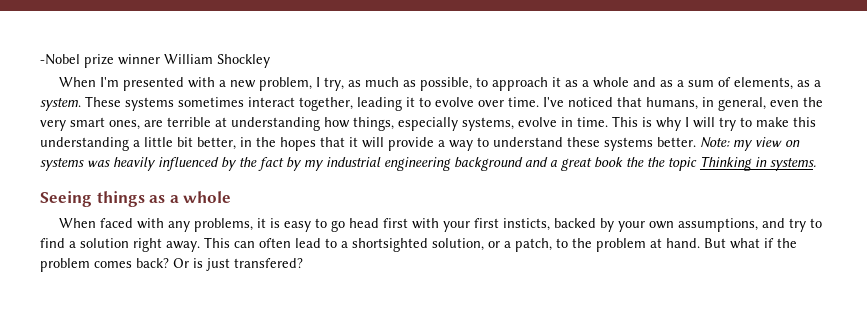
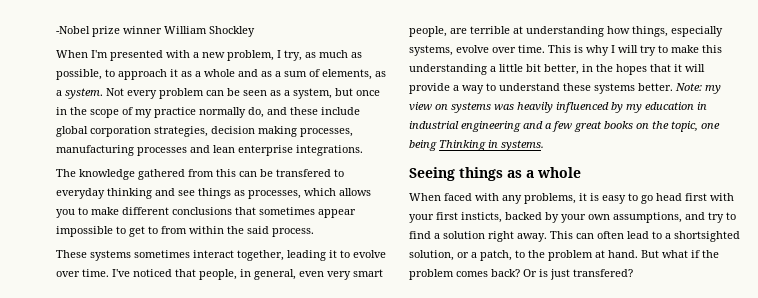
- When I'm presented with a new problem, I try, as much as possible, to approach it as a whole and as a sum of elements, as a system. These systems sometimes interact together, leading it to evolve over time.
+ When I'm presented with a new problem, I try, as much as possible, to approach it as a whole and as a sum of elements, as a system. Not every problem can be seen as a system, but once in the scope of my practice normally do, and these include global corporation strategies, decision making processes, manufacturing processes and lean enterprise integrations.
+ The knowledge gathered from this can be transfered to everyday thinking and see things as processes, which allows you to make different conclusions that sometimes appear impossible to get to from within the said process.
+ These systems sometimes interact together, leading it to evolve over time.
- I've noticed that humans, in general, even the very smart ones, are terrible at understanding how things, especially systems, evolve in time.
+ I've noticed that people, in general, even very smart people, are terrible at understanding how things, especially systems, evolve over time.
- Note: my view on systems was heavily influenced by the fact by my industrial engineering background and a great book the the topic Thinking in systems.
+ Note: my view on systems was heavily influenced by my education in industrial engineering and a few great books on the topic, one being Thinking in systems.

